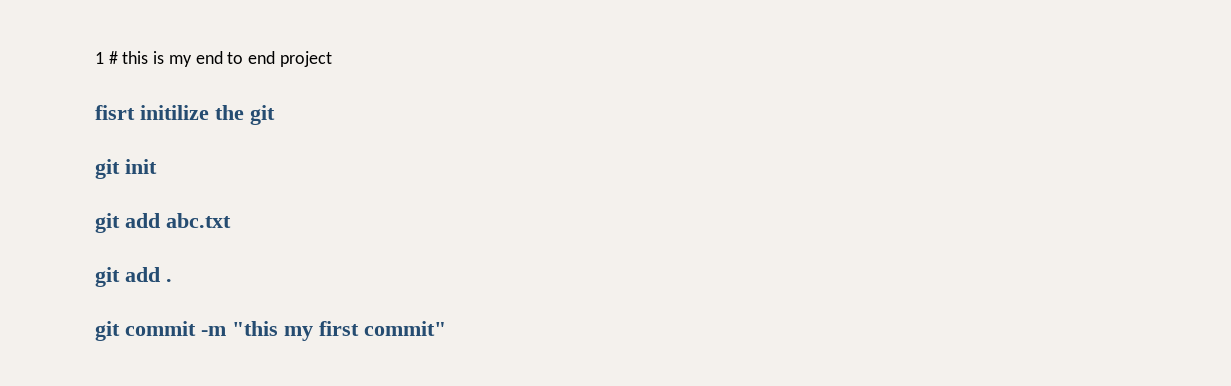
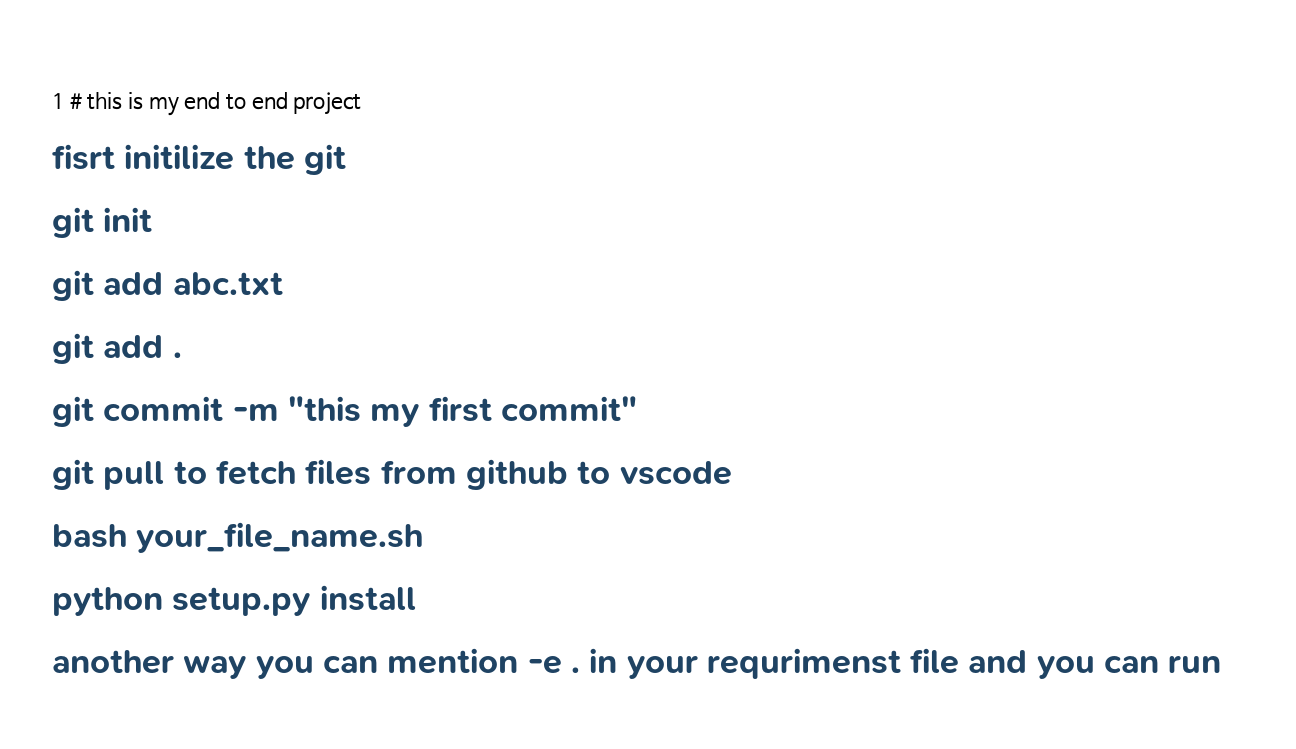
+ git pull to fetch files from github to vscode
+ bash your_file_name.sh
+ python setup.py install
+ another way you can mention -e . in your requrimenst file and you can run

